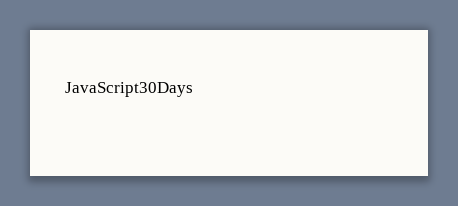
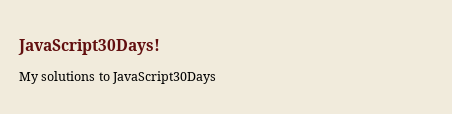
- JavaScript30Days
+ JavaScript30Days!
+ My solutions to JavaScript30Days

